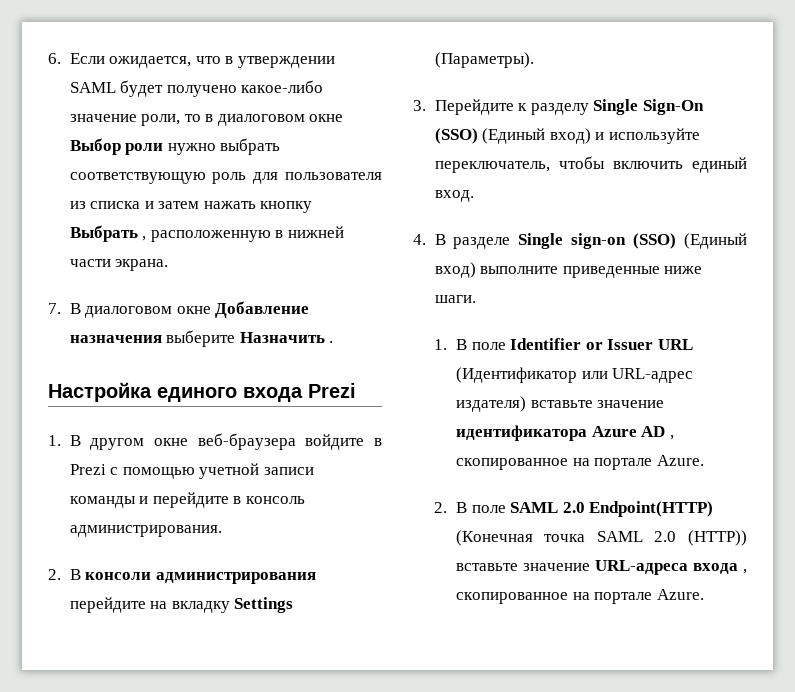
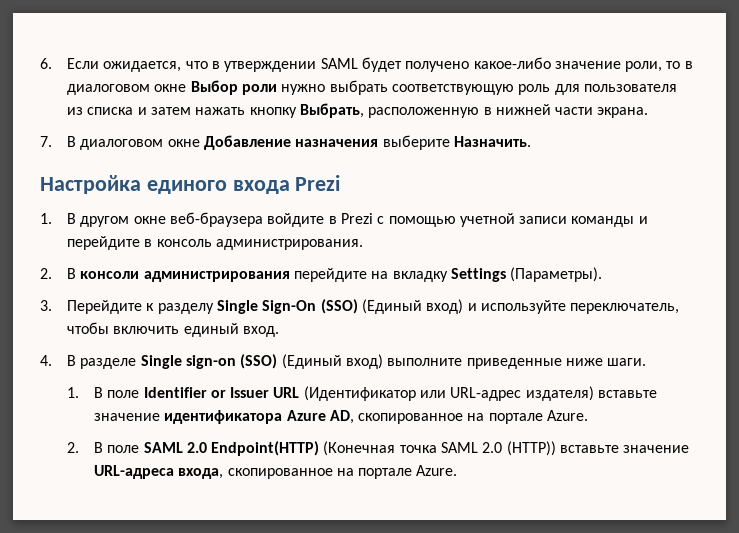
- 6. Если ожидается, что в утверждении SAML будет получено какое-либо значение роли, то в диалоговом окне Выбор роли нужно выбрать соответствующую роль для пользователя из списка и затем нажать кнопку Выбрать , расположенную в нижней части экрана.
+ 6. Если ожидается, что в утверждении SAML будет получено какое-либо значение роли, то в диалоговом окне Выбор роли нужно выбрать соответствующую роль для пользователя из списка и затем нажать кнопку Выбрать, расположенную в нижней части экрана.
- 7. В диалоговом окне Добавление назначения выберите Назначить .
+ 7. В диалоговом окне Добавление назначения выберите Назначить.
- 1. В поле Identifier or Issuer URL (Идентификатор или URL-адрес издателя) вставьте значение идентификатора Azure AD , скопированное на портале Azure.
+ 1. В поле Identifier or Issuer URL (Идентификатор или URL-адрес издателя) вставьте значение идентификатора Azure AD, скопированное на портале Azure.
- 2. В поле SAML 2.0 Endpoint(HTTP) (Конечная точка SAML 2.0 (HTTP)) вставьте значение URL-адреса входа , скопированное на портале Azure.
+ 2. В поле SAML 2.0 Endpoint(HTTP) (Конечная точка SAML 2.0 (HTTP)) вставьте значение URL-адреса входа, скопированное на портале Azure.

